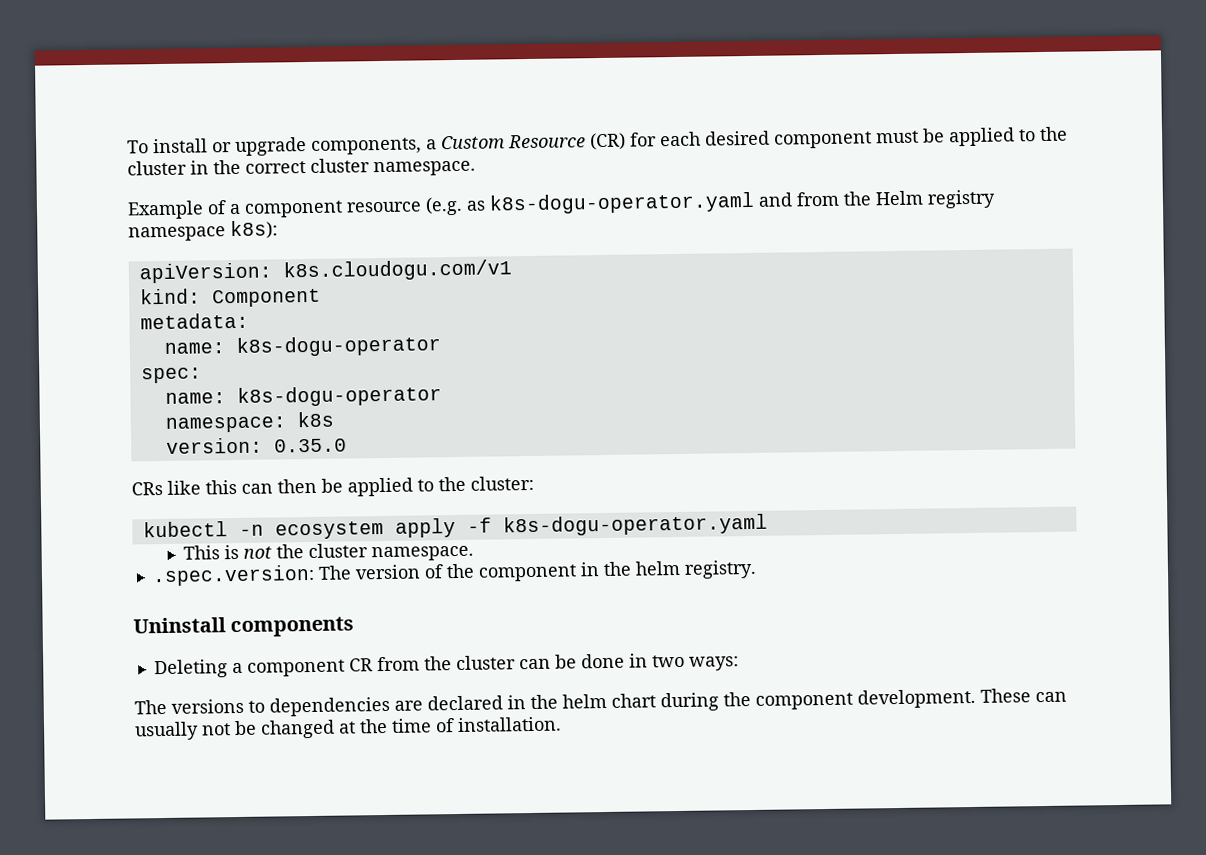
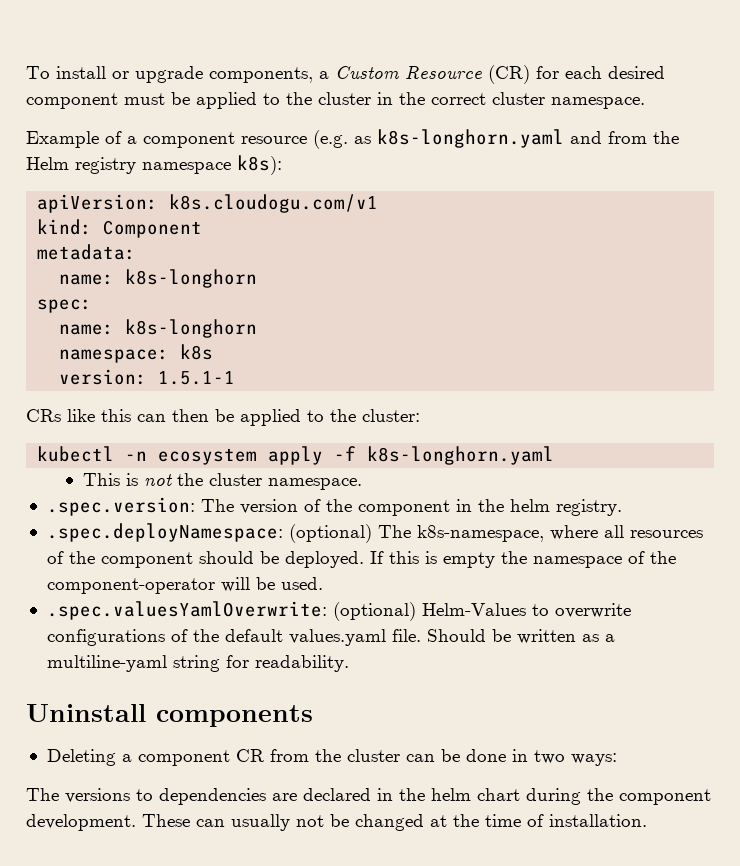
- Example of a component resource (e.g. as k8s-dogu-operator.yaml and from the Helm registry namespace k8s):
+ Example of a component resource (e.g. as k8s-longhorn.yaml and from the Helm registry namespace k8s):
  metadata:
- name: k8s-dogu-operator
+ name: k8s-longhorn
  spec:
- name: k8s-dogu-operator
+ name: k8s-longhorn
- version: 0.35.0
+ version: 1.5.1-1
- kubectl -n ecosystem apply -f k8s-dogu-operator.yaml
+ kubectl -n ecosystem apply -f k8s-longhorn.yaml
+ .spec.deployNamespace: (optional) The k8s-namespace, where all resources of the component should be deployed. If this is empty the namespace of the component-operator will be used.
+ .spec.valuesYamlOverwrite: (optional) Helm-Values to overwrite configurations of the default values.yaml file. Should be written as a multiline-yaml string for readability.

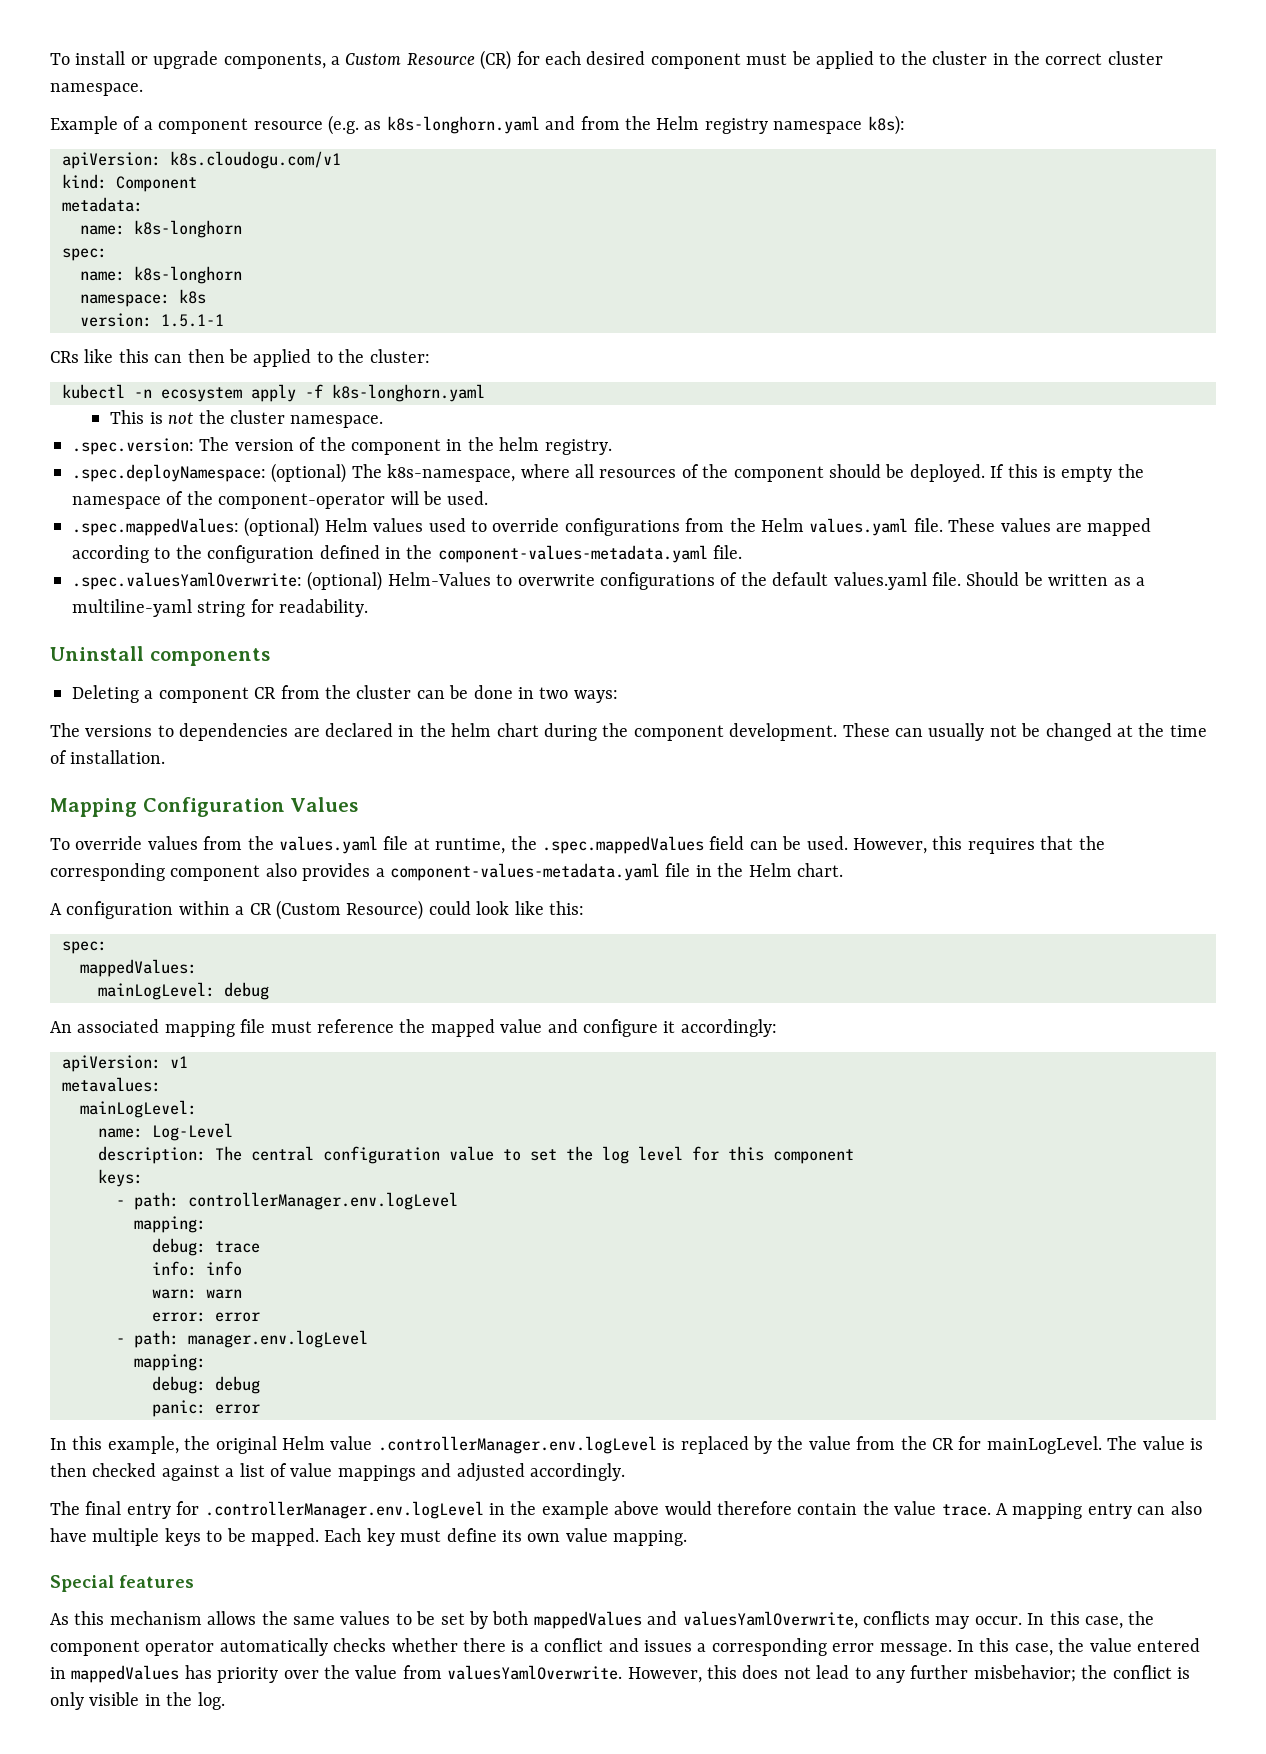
+ .spec.mappedValues: (optional) Helm values used to override configurations from the Helm values.yaml file. These values are mapped according to the configuration defined in the component-values-metadata.yaml file.
+ Mapping Configuration Values
+ To override values from the values.yaml file at runtime, the .spec.mappedValues field can be used. However, this requires that the corresponding component also provides a component-values-metadata.yaml file in the Helm chart.
+ A configuration within a CR (Custom Resource) could look like this:
+ spec:
+ mappedValues:
+ mainLogLevel: debug
+ An associated mapping file must reference the mapped value and configure it accordingly:
+ apiVersion: v1
+ metavalues:
+ mainLogLevel:
+ name: Log-Level
+ description: The central configuration value to set the log level for this component
+ keys:
+ - path: controllerManager.env.logLevel
+ mapping:
+ debug: trace
+ info: info
+ warn: warn
+ error: error
+ - path: manager.env.logLevel
+ mapping:
+ debug: debug
+ panic: error
+ In this example, the original Helm value .controllerManager.env.logLevel is replaced by the value from the CR for mainLogLevel. The value is then checked against a list of value mappings and adjusted accordingly.
+ The final entry for .controllerManager.env.logLevel in the example above would therefore contain the value trace. A mapping entry can also have multiple keys to be mapped. Each key must define its own value mapping.
+ Special features
+ As this mechanism allows the same values to be set by both mappedValues and valuesYamlOverwrite, conflicts may occur. In this case, the component operator automatically checks whether there is a conflict and issues a corresponding error message. In this case, the value entered in mappedValues has priority over the value from valuesYamlOverwrite. However, this does not lead to any further misbehavior; the conflict is only visible in the log.

